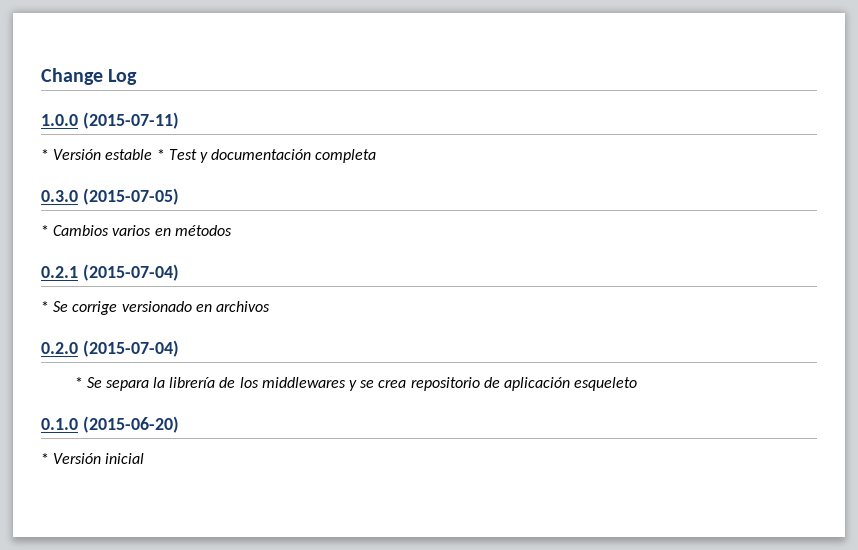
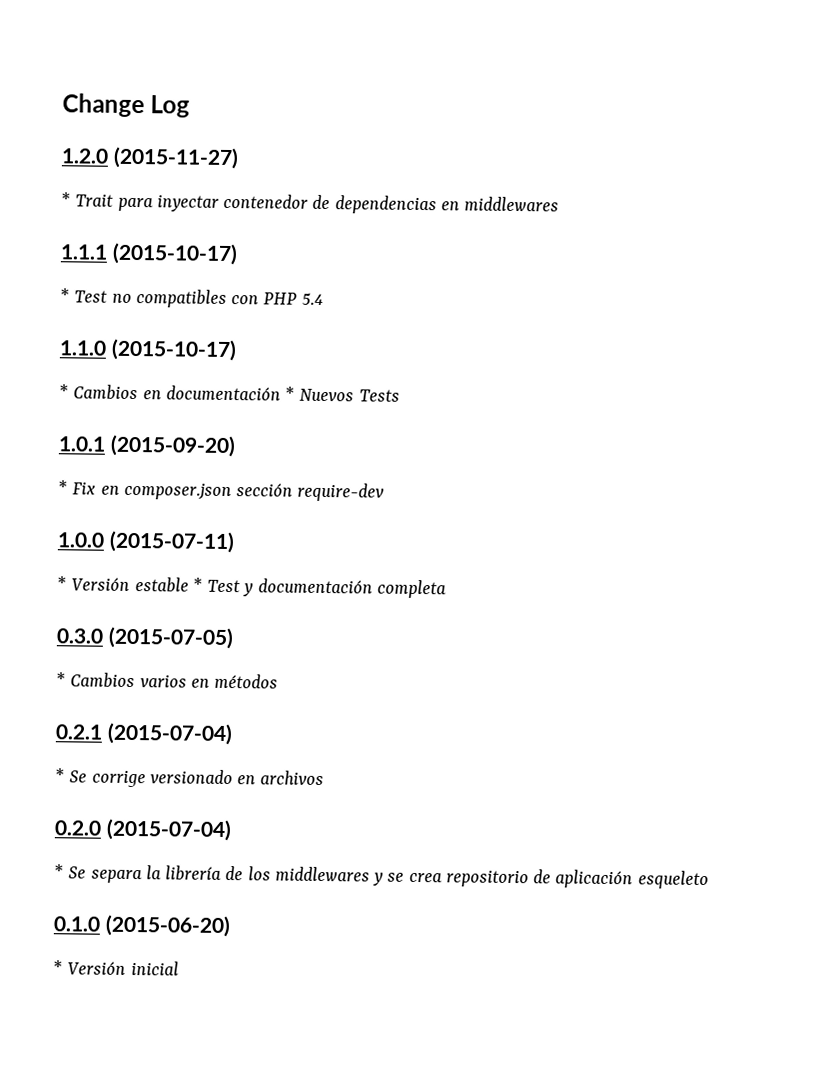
+ 1.2.0 (2015-11-27)
+ * Trait para inyectar contenedor de dependencias en middlewares
+ 1.1.1 (2015-10-17)
+ * Test no compatibles con PHP 5.4
+ 1.1.0 (2015-10-17)
+ * Cambios en documentación * Nuevos Tests
+ 1.0.1 (2015-09-20)
+ * Fix en composer.json sección require-dev

